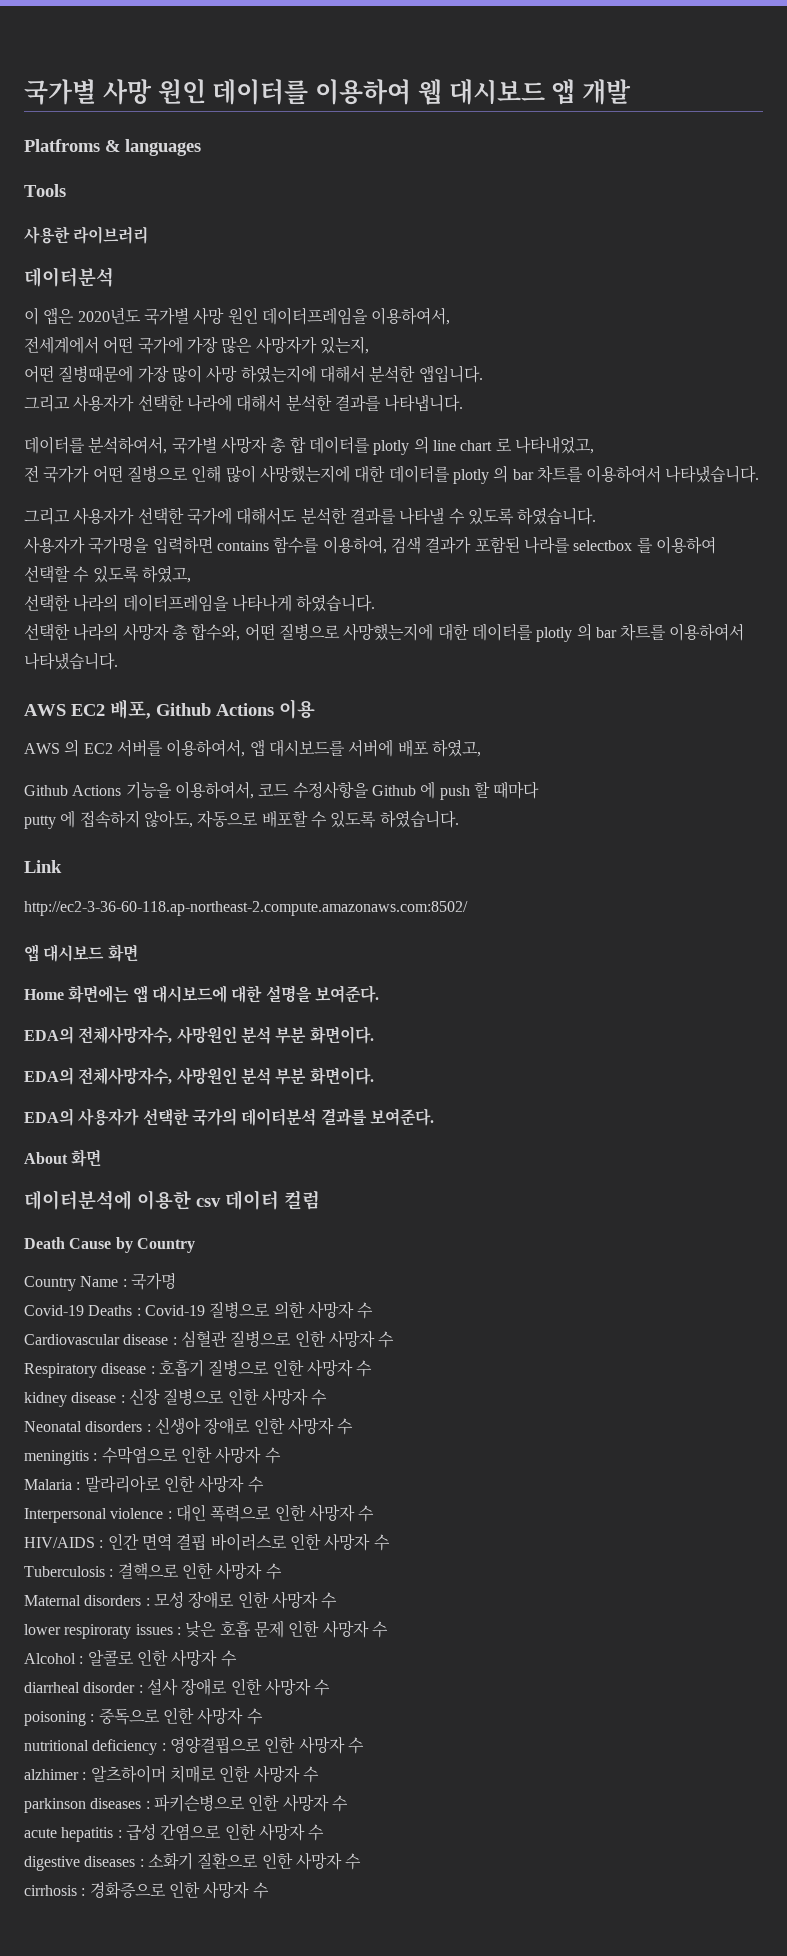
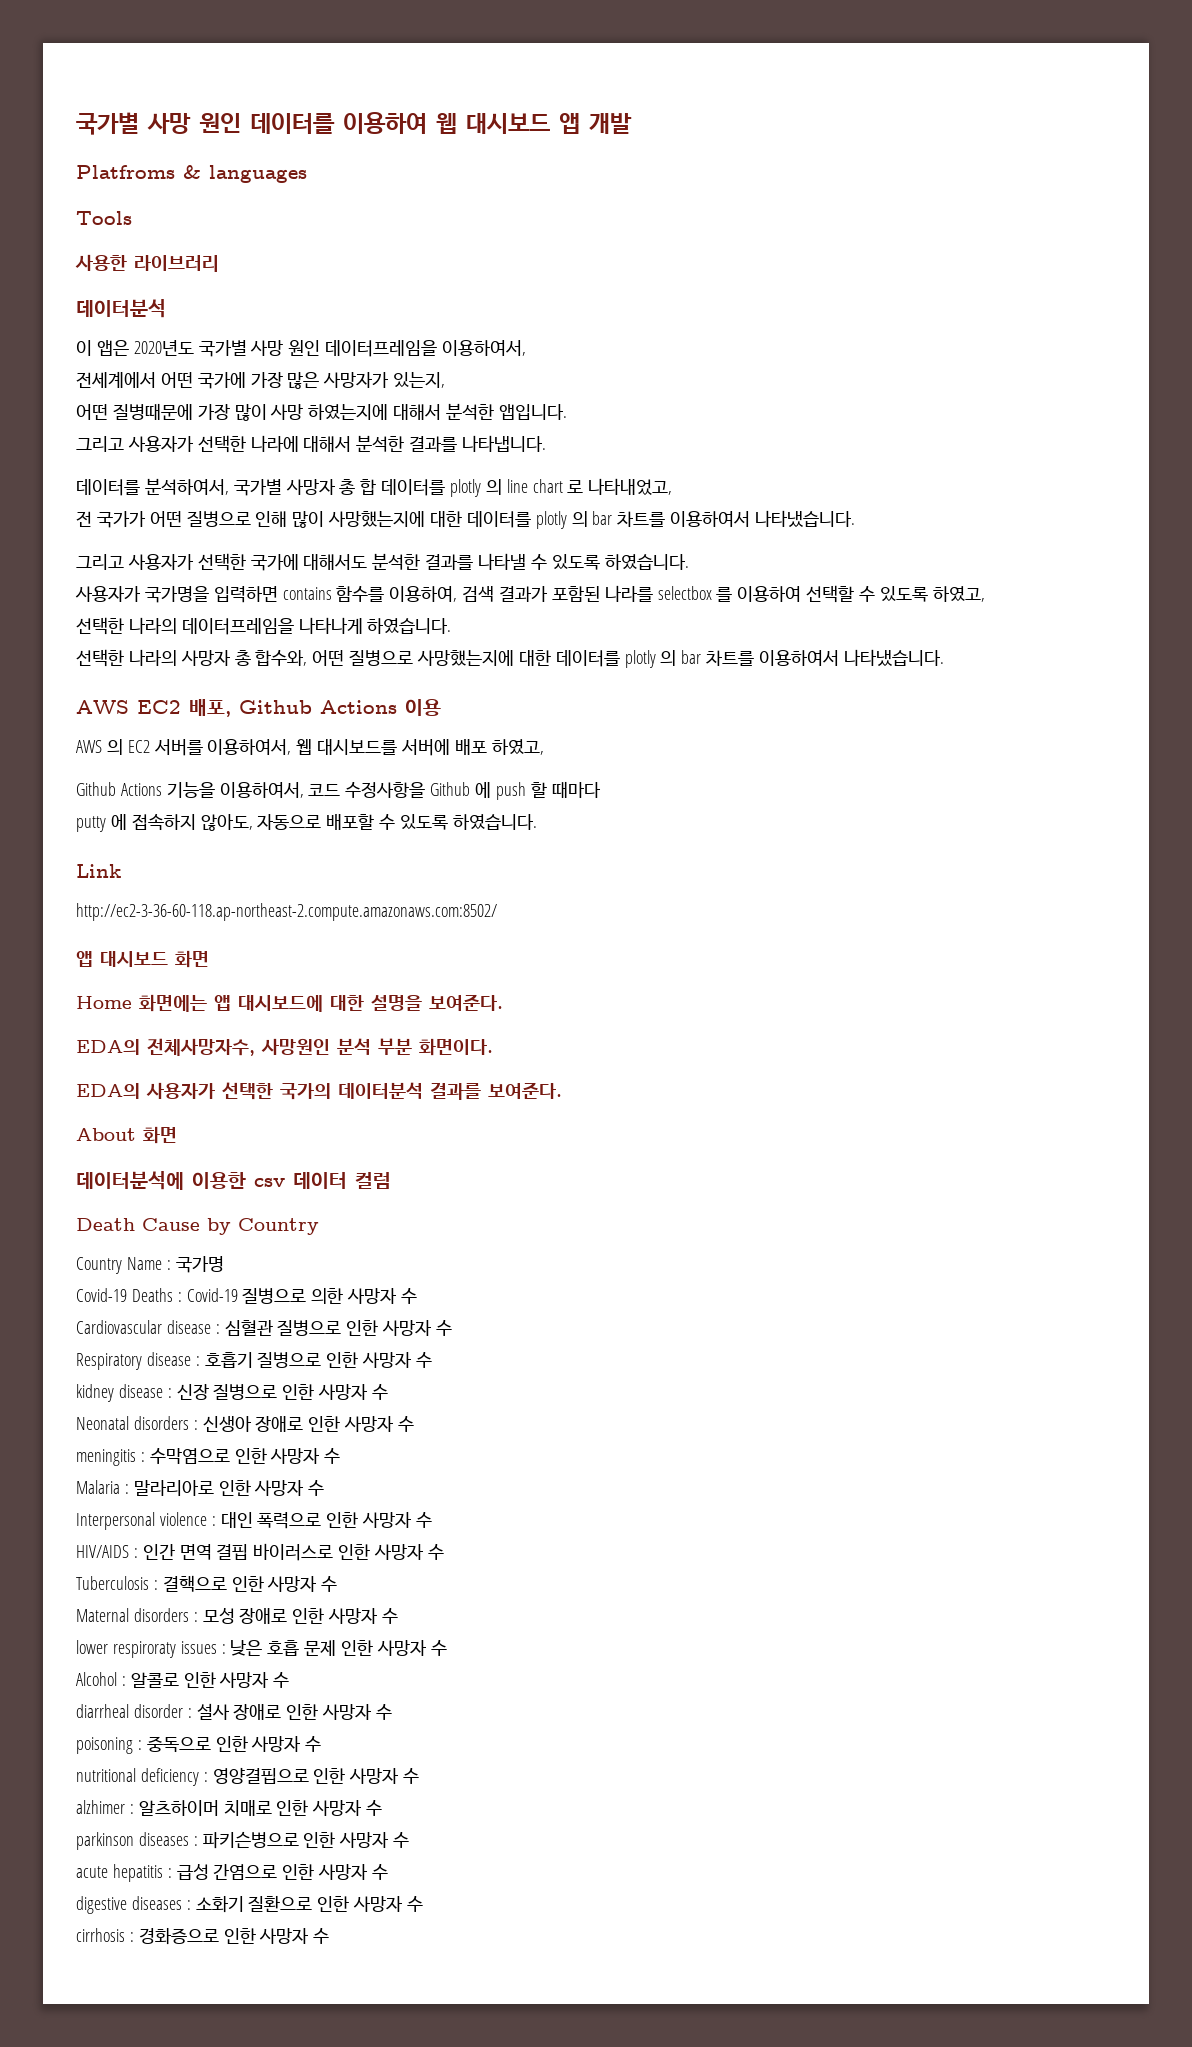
- AWS 의 EC2 서버를 이용하여서, 앱 대시보드를 서버에 배포 하였고,
+ AWS 의 EC2 서버를 이용하여서, 웹 대시보드를 서버에 배포 하였고,
  Home 화면에는 앱 대시보드에 대한 설명을 보여준다.
- EDA의 전체사망자수, 사망원인 분석 부분 화면이다.

